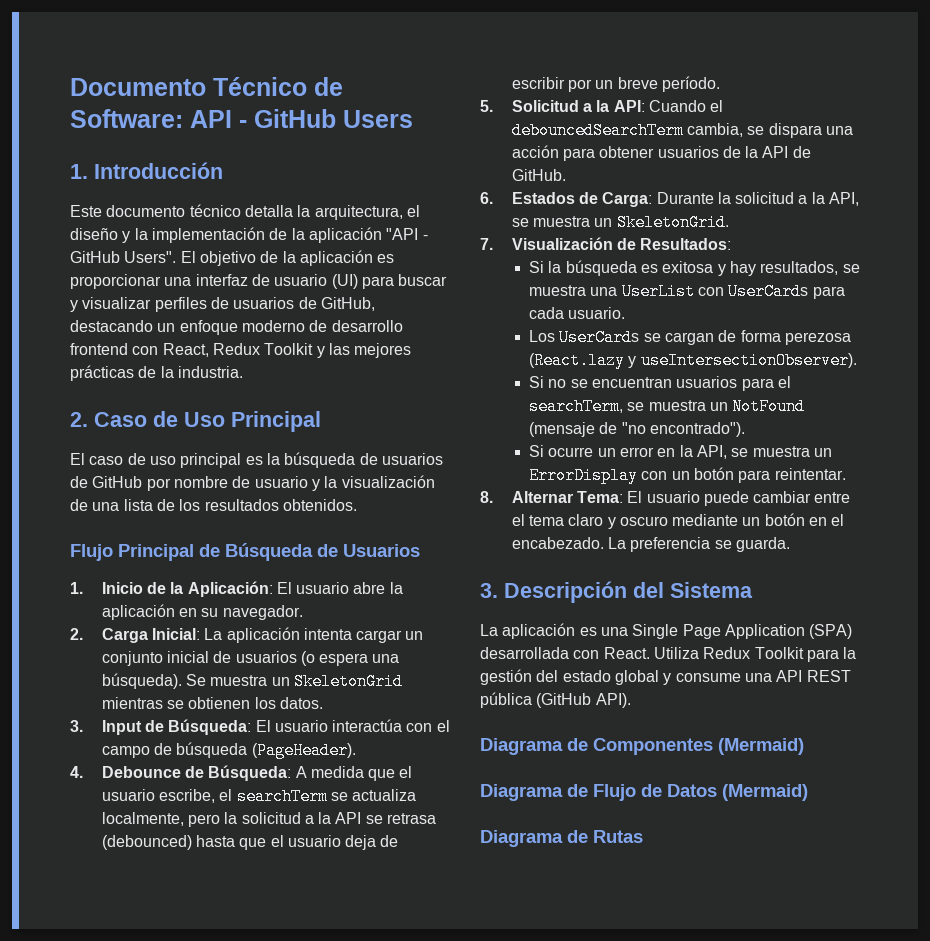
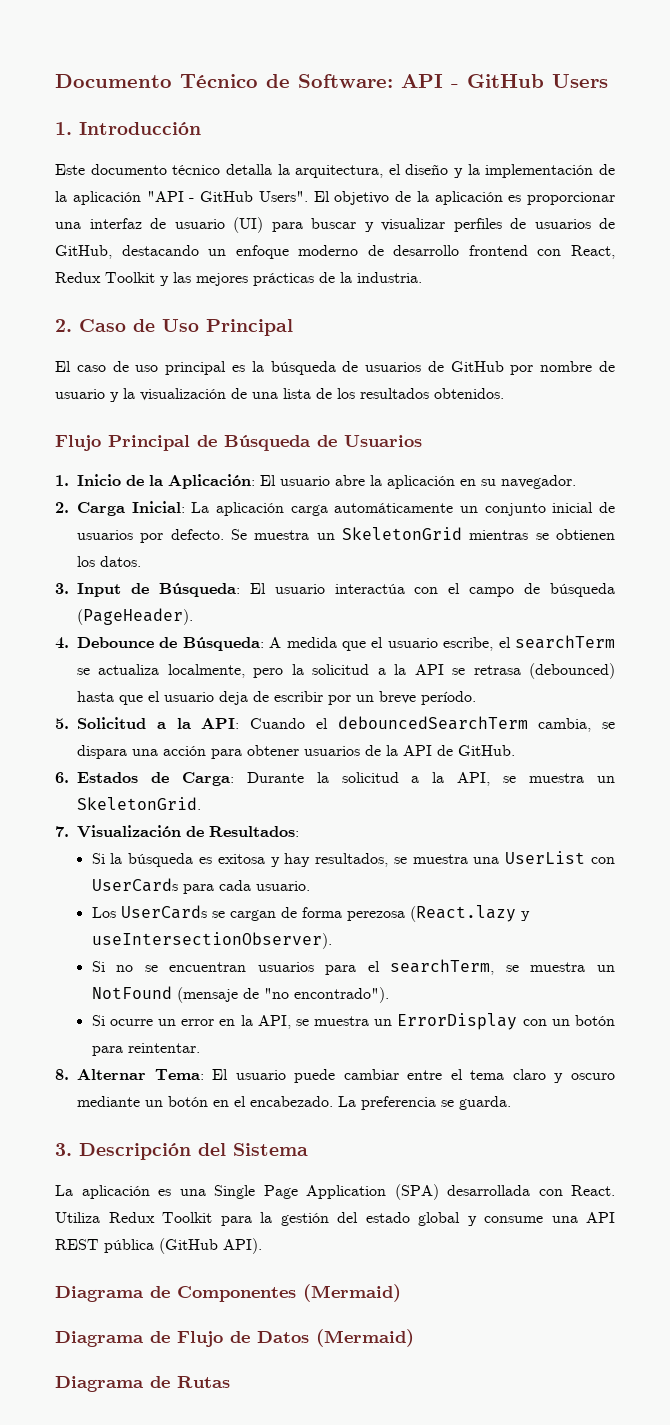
- 2. Carga Inicial: La aplicación intenta cargar un conjunto inicial de usuarios (o espera una búsqueda).
+ 2. Carga Inicial: La aplicación carga automáticamente un conjunto inicial de usuarios por defecto.

